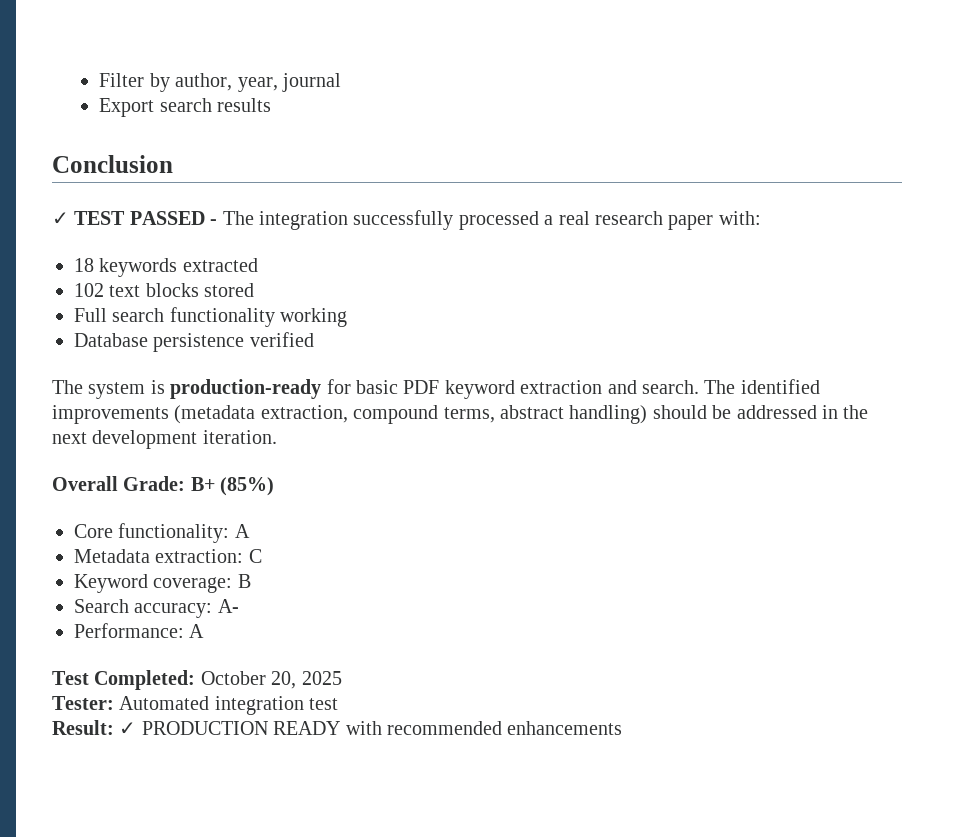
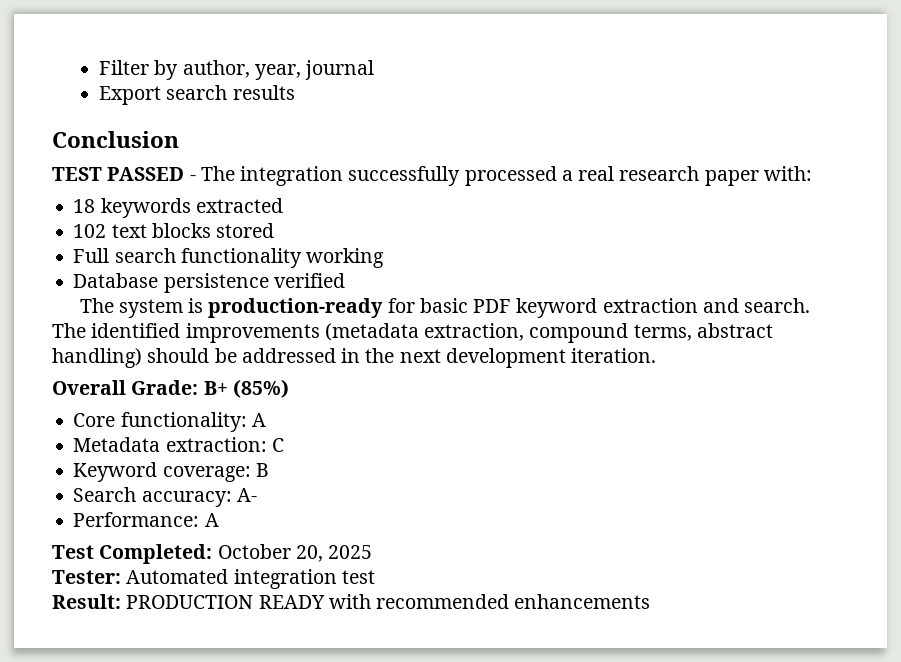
- ✓ TEST PASSED - The integration successfully processed a real research paper with:
+ TEST PASSED - The integration successfully processed a real research paper with:
- Result: ✓ PRODUCTION READY with recommended enhancements
+ Result: PRODUCTION READY with recommended enhancements

